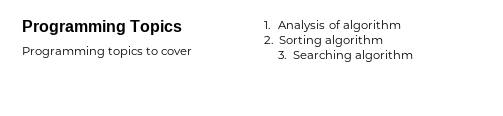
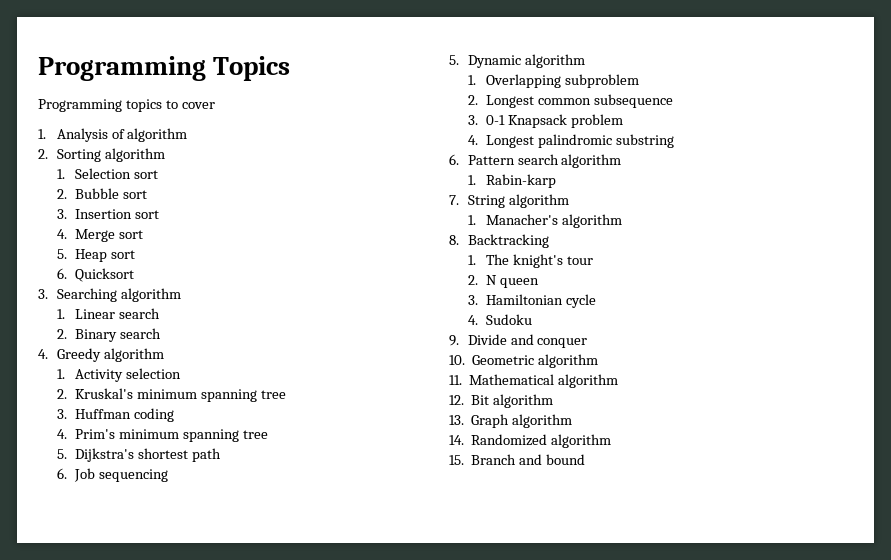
+ 1. Selection sort
+ 2. Bubble sort
+ 3. Insertion sort
+ 4. Merge sort
+ 5. Heap sort
+ 6. Quicksort
  3. Searching algorithm
+ 1. Linear search
+ 2. Binary search
+ 4. Greedy algorithm
+ 1. Activity selection
+ 2. Kruskal's minimum spanning tree
+ 3. Huffman coding
+ 4. Prim's minimum spanning tree
+ 5. Dijkstra's shortest path
+ 6. Job sequencing
+ 5. Dynamic algorithm
+ 1. Overlapping subproblem
+ 2. Longest common subsequence
+ 3. 0-1 Knapsack problem
+ 4. Longest palindromic substring
+ 6. Pattern search algorithm
+ 1. Rabin-karp
+ 7. String algorithm
+ 1. Manacher's algorithm
+ 8. Backtracking
+ 1. The knight's tour
+ 2. N queen
+ 3. Hamiltonian cycle
+ 4. Sudoku
+ 9. Divide and conquer
+ 10. Geometric algorithm
+ 11. Mathematical algorithm
+ 12. Bit algorithm
+ 13. Graph algorithm
+ 14. Randomized algorithm
+ 15. Branch and bound

